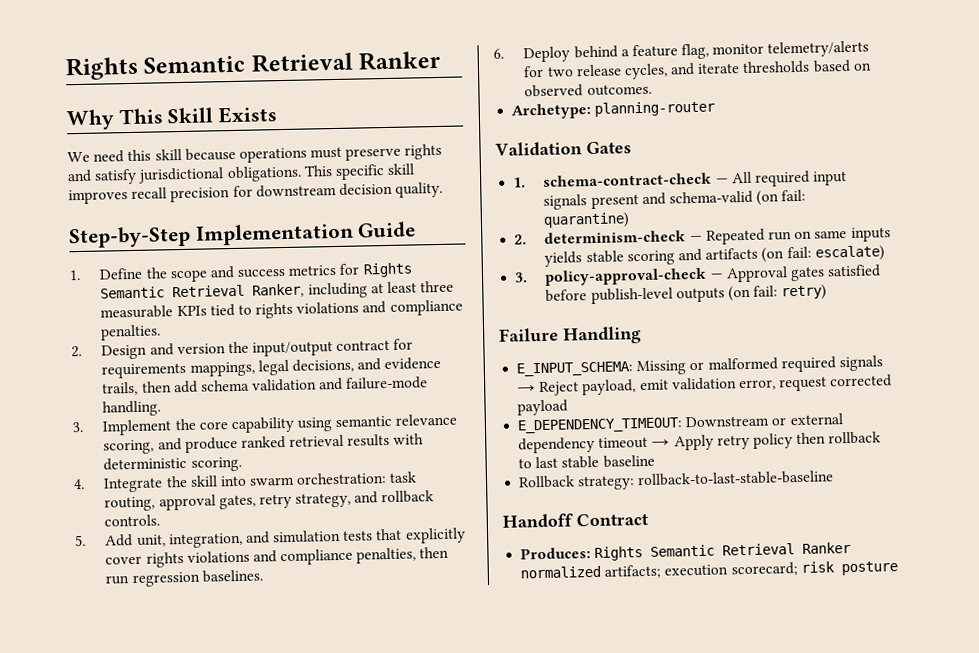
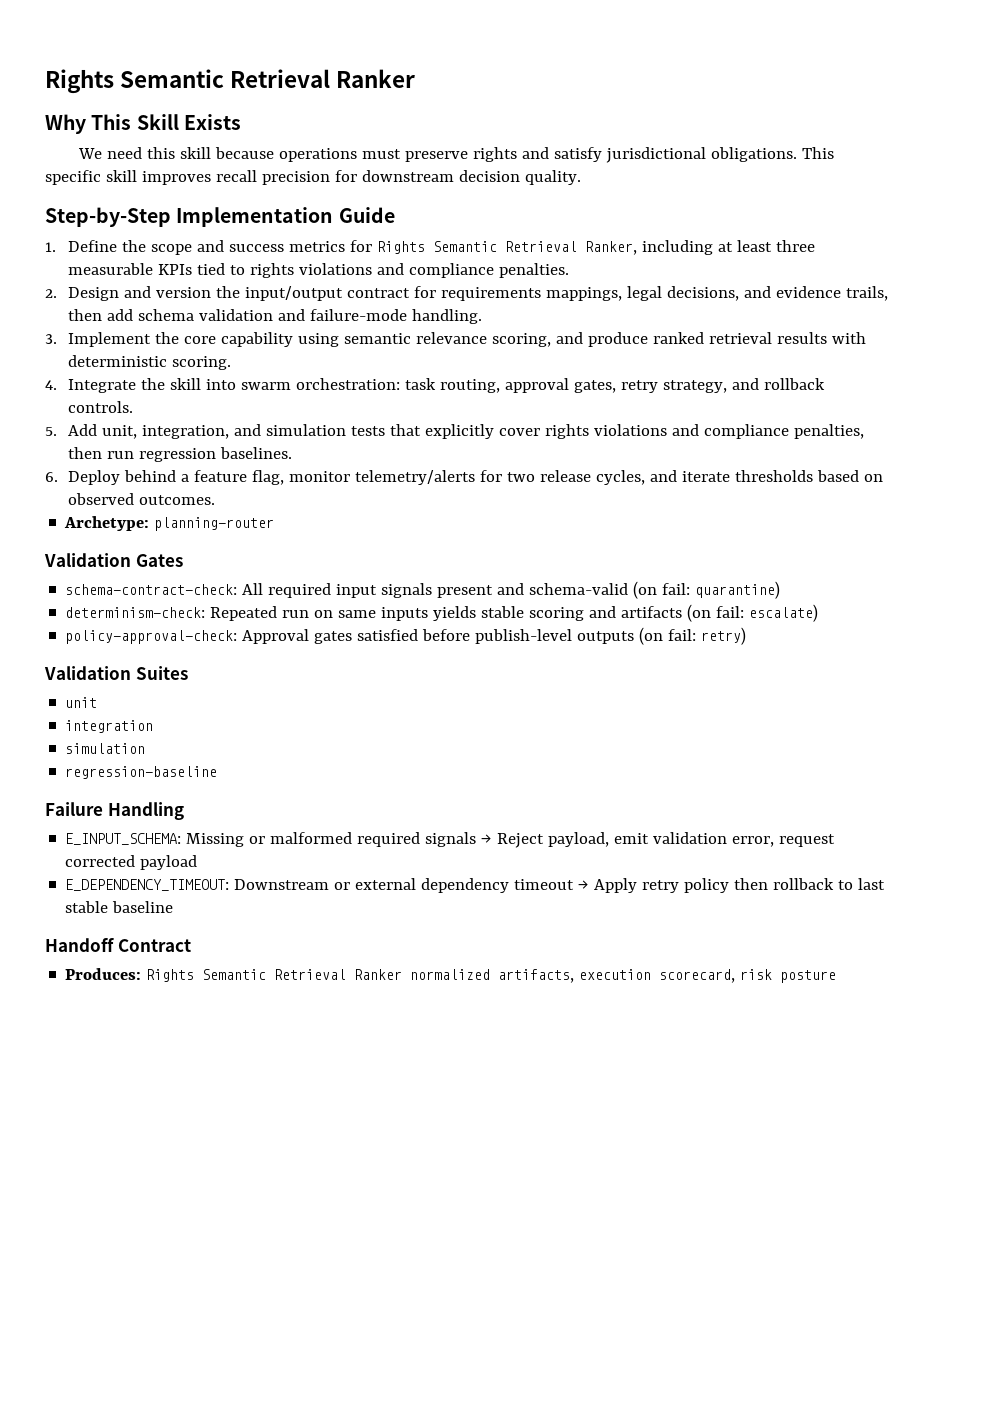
- 1. schema-contract-check — All required input signals present and schema-valid (on fail: quarantine)
+ schema-contract-check: All required input signals present and schema-valid (on fail: quarantine)
- 2. determinism-check — Repeated run on same inputs yields stable scoring and artifacts (on fail: escalate)
+ determinism-check: Repeated run on same inputs yields stable scoring and artifacts (on fail: escalate)
- 3. policy-approval-check — Approval gates satisfied before publish-level outputs (on fail: retry)
+ policy-approval-check: Approval gates satisfied before publish-level outputs (on fail: retry)
+ Validation Suites
+ unit
+ integration
+ simulation
+ regression-baseline
- Rollback strategy: rollback-to-last-stable-baseline
- Produces: Rights Semantic Retrieval Ranker normalized artifacts; execution scorecard; risk posture
+ Produces: Rights Semantic Retrieval Ranker normalized artifacts, execution scorecard, risk posture

